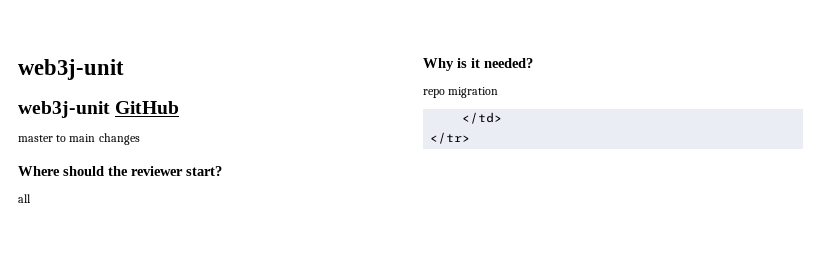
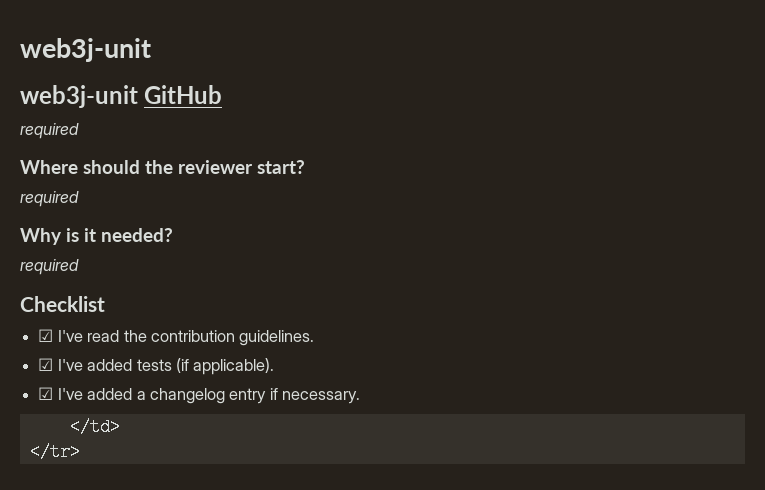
  web3j-unit GitHub
- master to main changes
+ required
  Where should the reviewer start?
- all
+ required
  Why is it needed?
- repo migration
+ required
+ Checklist
+ ☑ I've read the contribution guidelines.
+ ☑ I've added tests (if applicable).
+ ☑ I've added a changelog entry if necessary.

